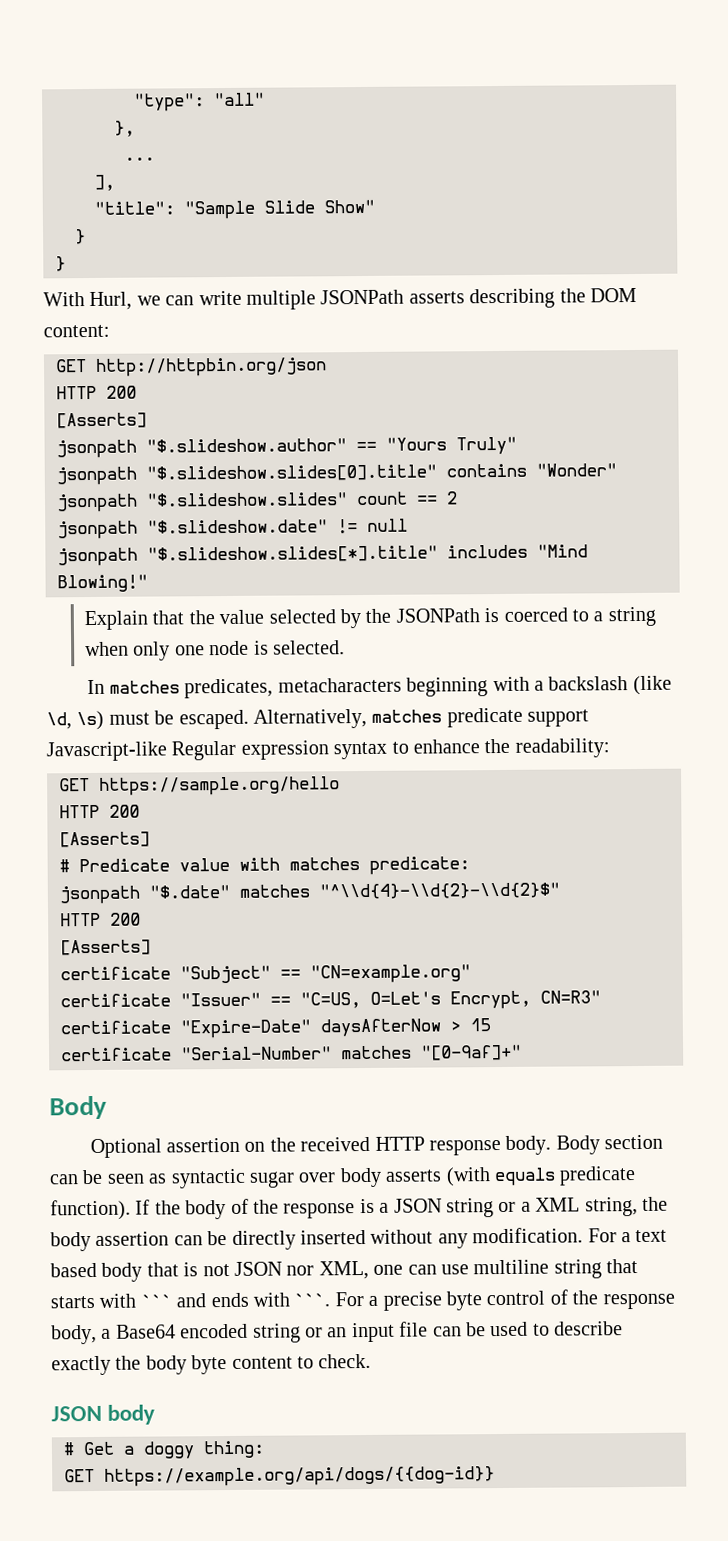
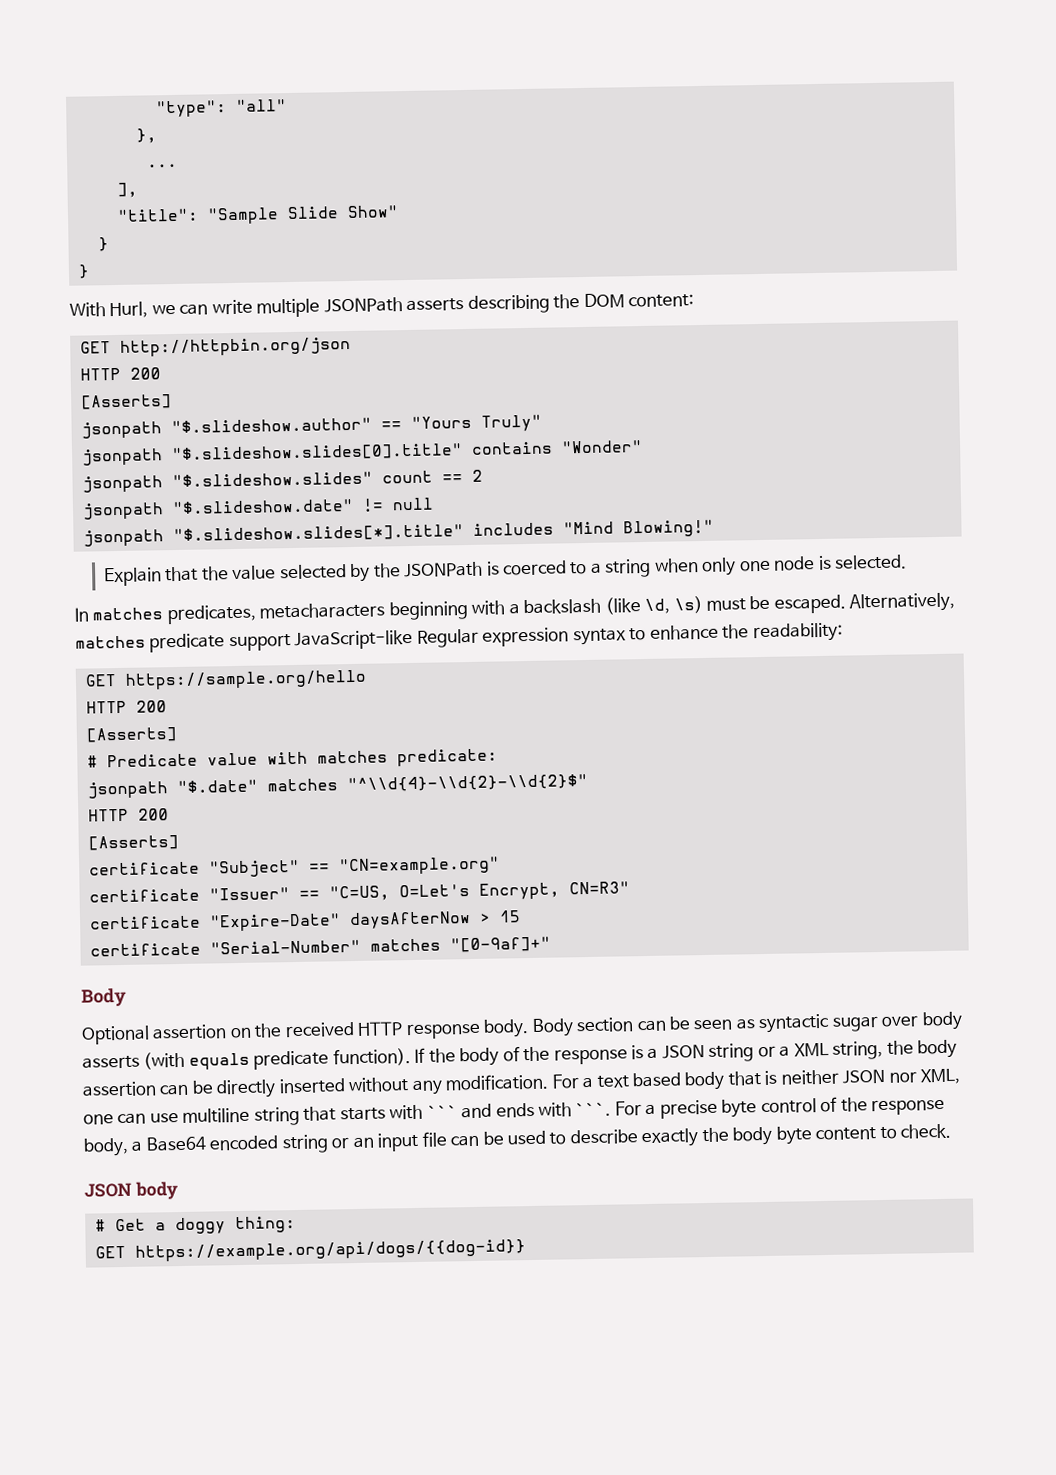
- Alternatively, matches predicate support Javascript-like Regular expression syntax to enhance the readability:
+ Alternatively, matches predicate support JavaScript-like Regular expression syntax to enhance the readability:
- For a text based body that is not JSON nor XML, one can use multiline string that starts with ``` and ends with ```.
+ For a text based body that is neither JSON nor XML, one can use multiline string that starts with ``` and ends with ```.

